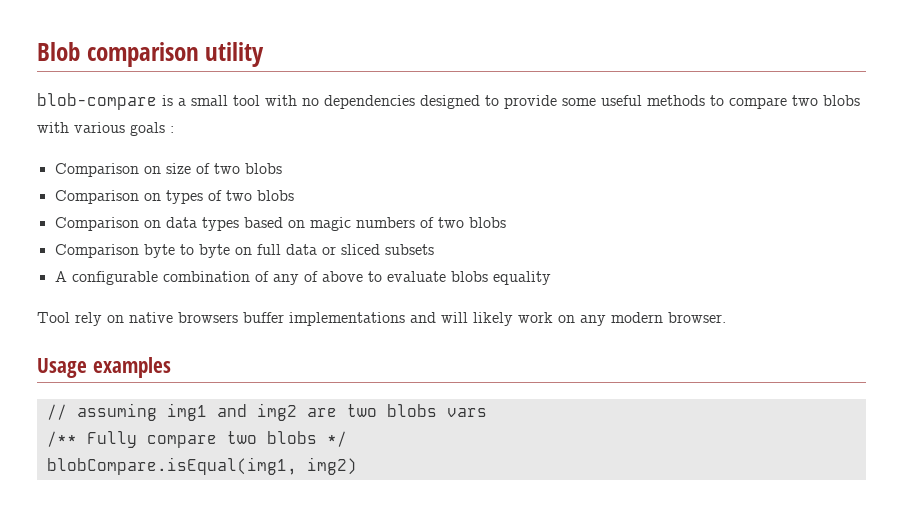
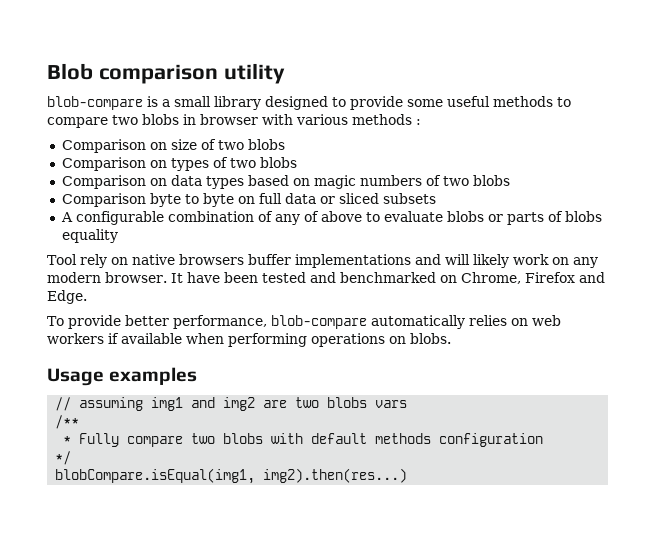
- blob-compare is a small tool with no dependencies designed to provide some useful methods to compare two blobs with various goals :
+ blob-compare is a small library designed to provide some useful methods to compare two blobs in browser with various methods :
- A configurable combination of any of above to evaluate blobs equality
+ A configurable combination of any of above to evaluate blobs or parts of blobs equality
+ It have been tested and benchmarked on Chrome, Firefox and Edge.
+ To provide better performance, blob-compare automatically relies on web workers if available when performing operations on blobs.
- /** Fully compare two blobs */
+ /**
+ * Fully compare two blobs with default methods configuration
+ */
- blobCompare.isEqual(img1, img2)
+ blobCompare.isEqual(img1, img2).then(res...)

